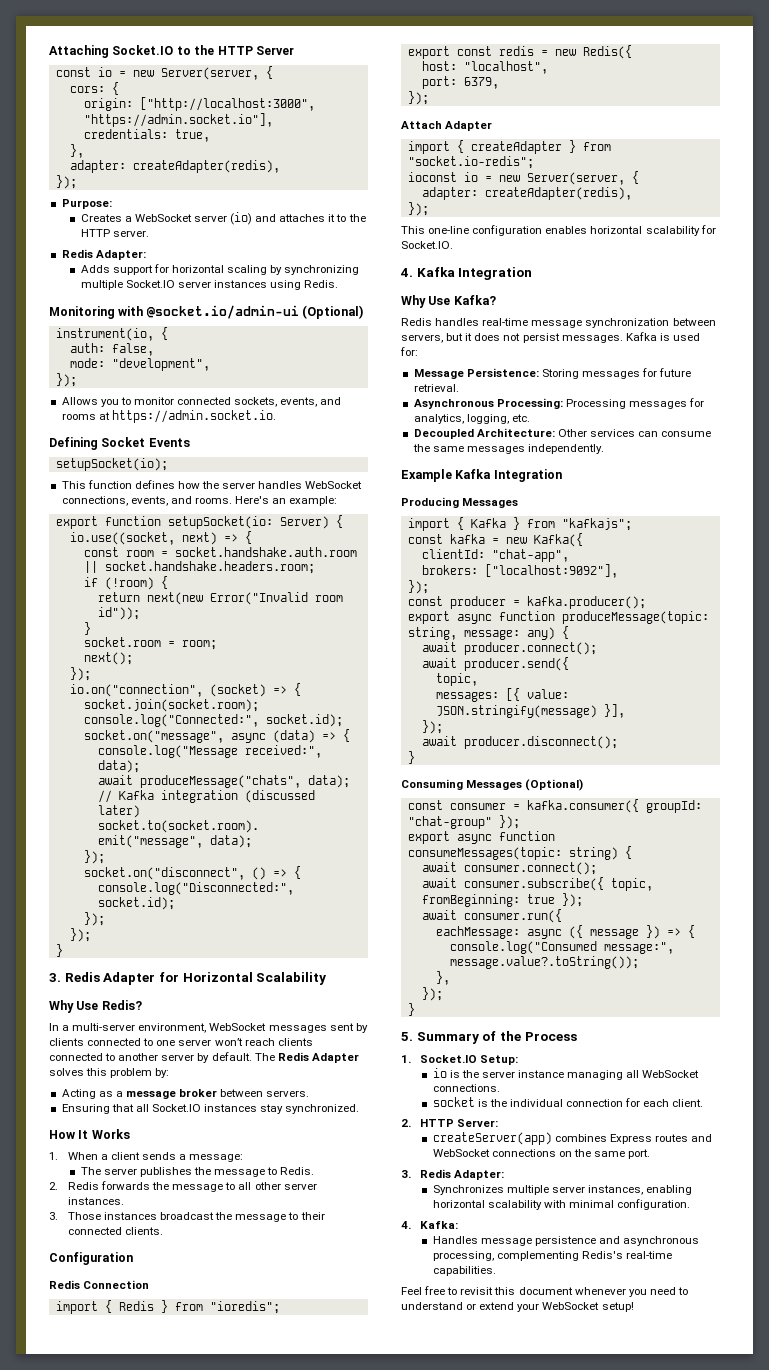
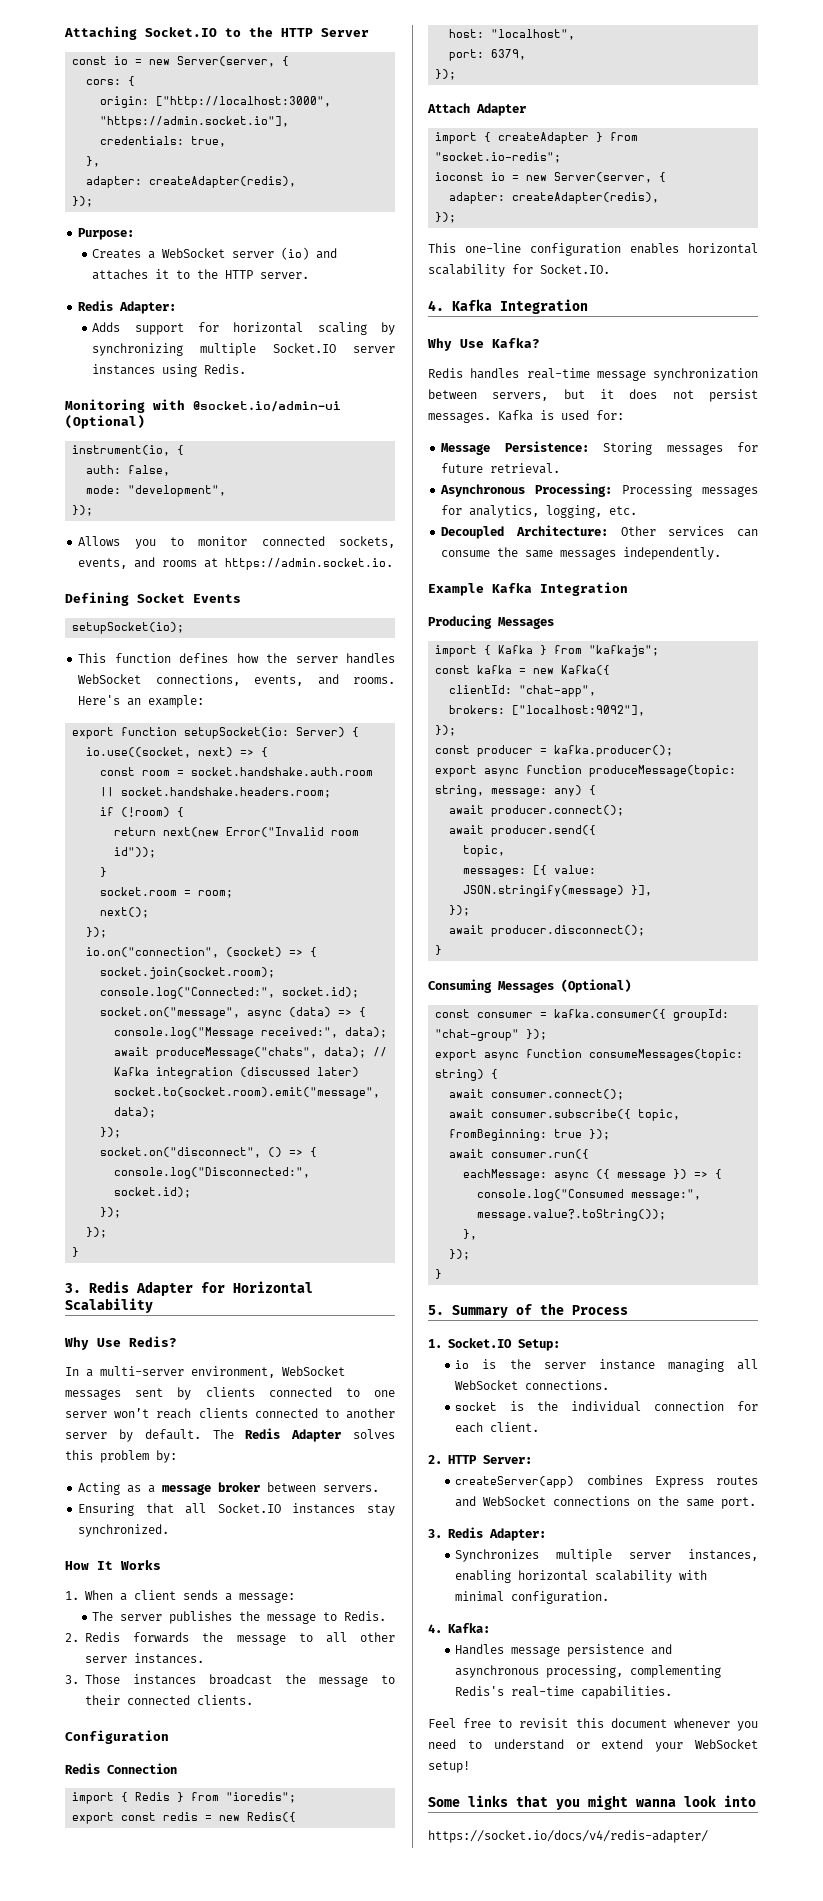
+ Some links that you might wanna look into
+ https://socket.io/docs/v4/redis-adapter/

